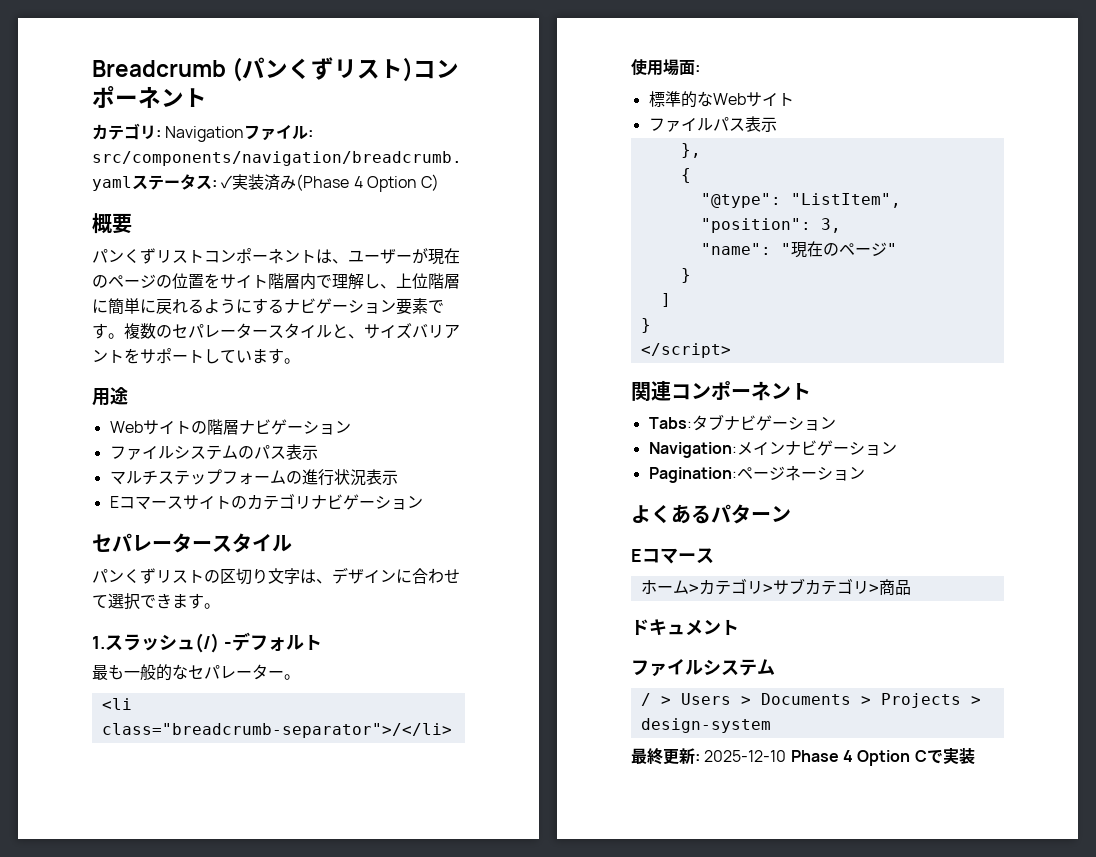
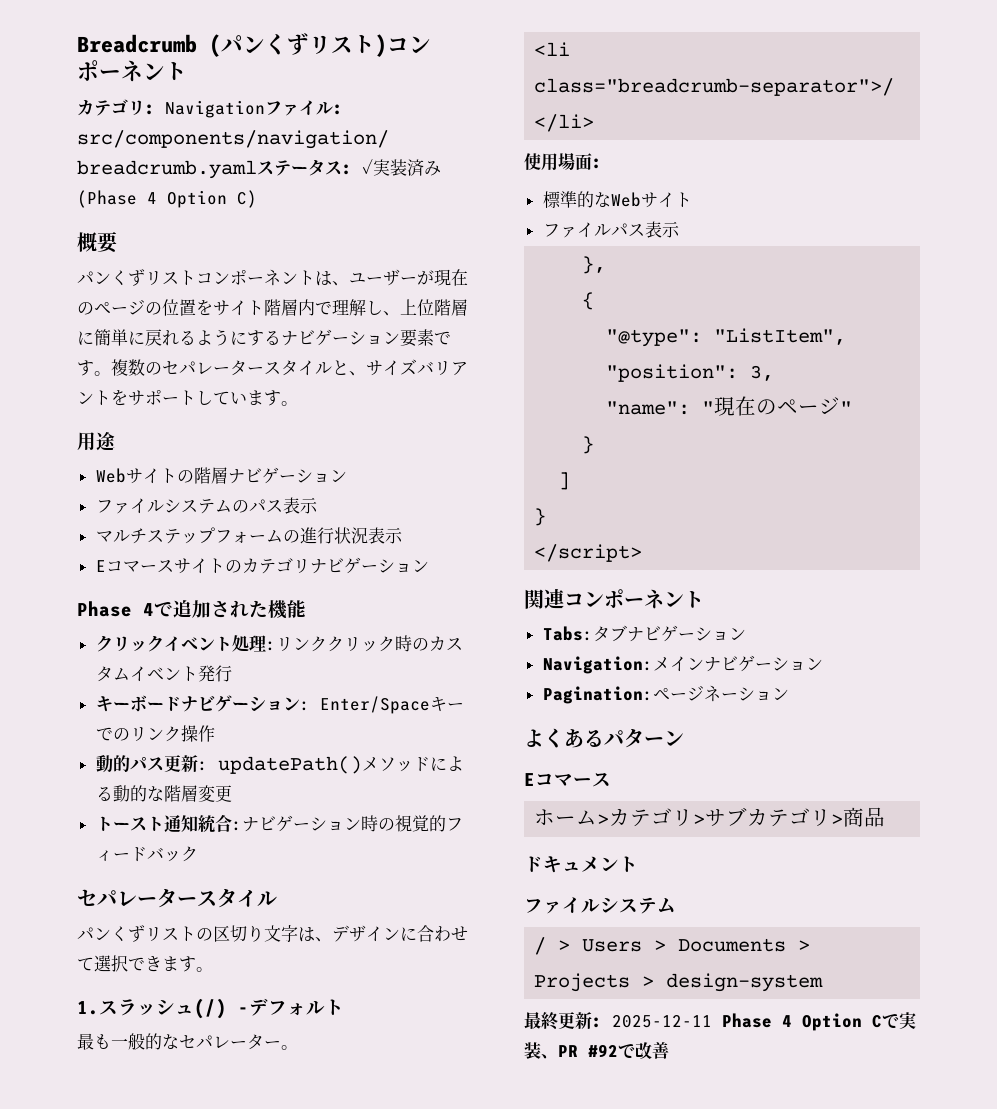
+ Phase 4で追加された機能
+ クリックイベント処理:リンククリック時のカスタムイベント発行
+ キーボードナビゲーション: Enter/Spaceキーでのリンク操作
+ 動的パス更新: updatePath()メソッドによる動的な階層変更
+ トースト通知統合:ナビゲーション時の視覚的フィードバック
- 最終更新: 2025-12-10 Phase 4 Option Cで実装
+ 最終更新: 2025-12-11 Phase 4 Option Cで実装、PR #92で改善

